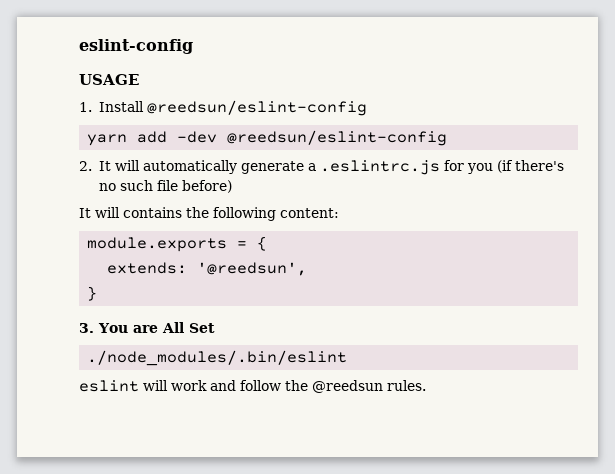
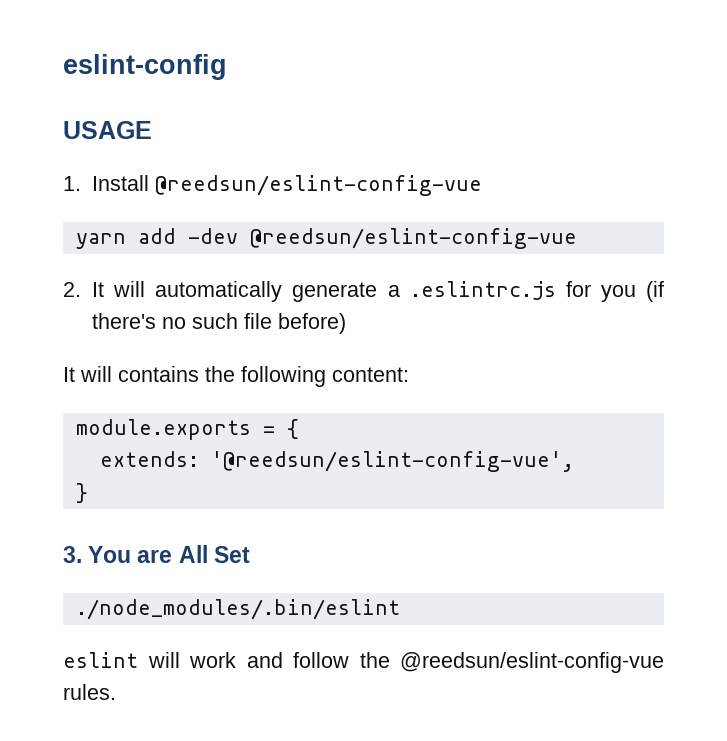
- 1. Install @reedsun/eslint-config
+ 1. Install @reedsun/eslint-config-vue
- yarn add -dev @reedsun/eslint-config
+ yarn add -dev @reedsun/eslint-config-vue
- extends: '@reedsun',
+ extends: '@reedsun/eslint-config-vue',
- eslint will work and follow the @reedsun rules.
+ eslint will work and follow the @reedsun/eslint-config-vue rules.

